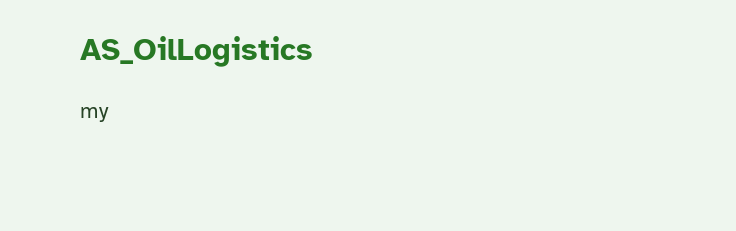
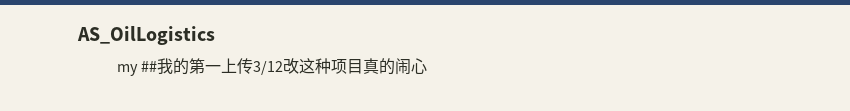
- my
+ my ##我的第一上传3/12改这种项目真的闹心

